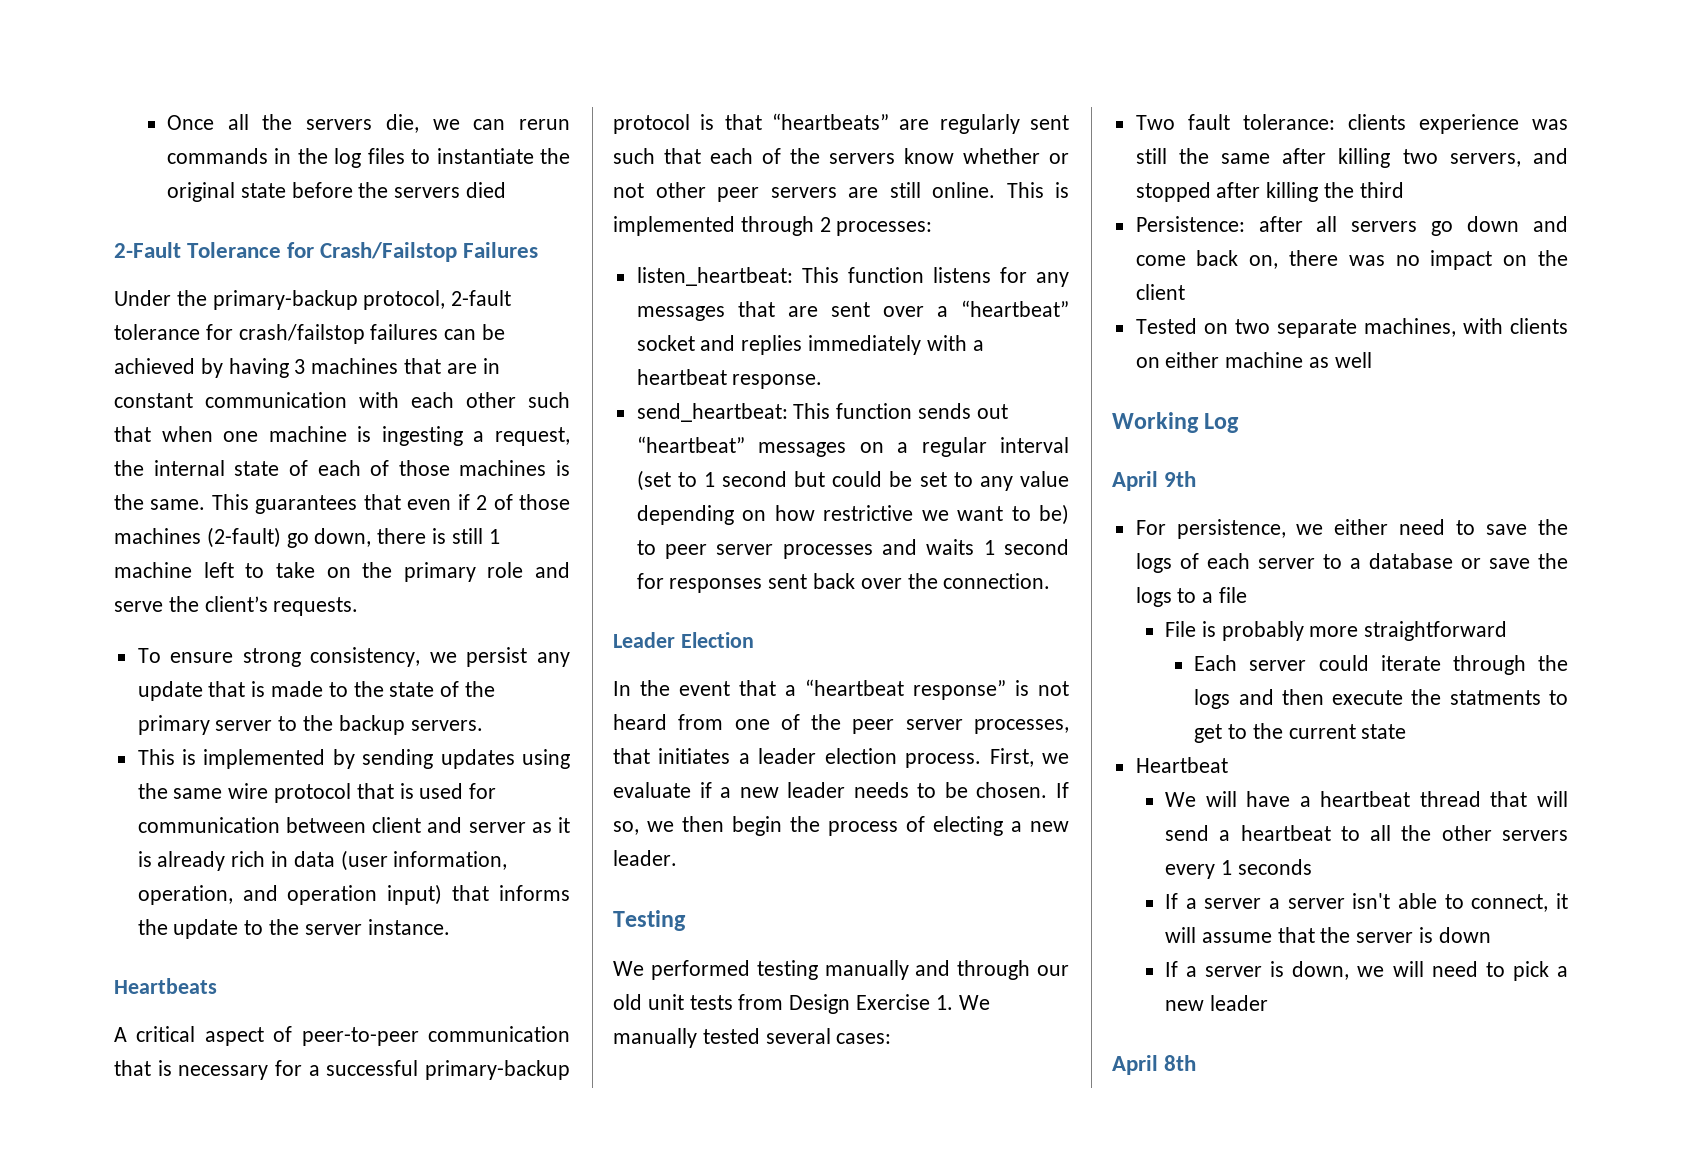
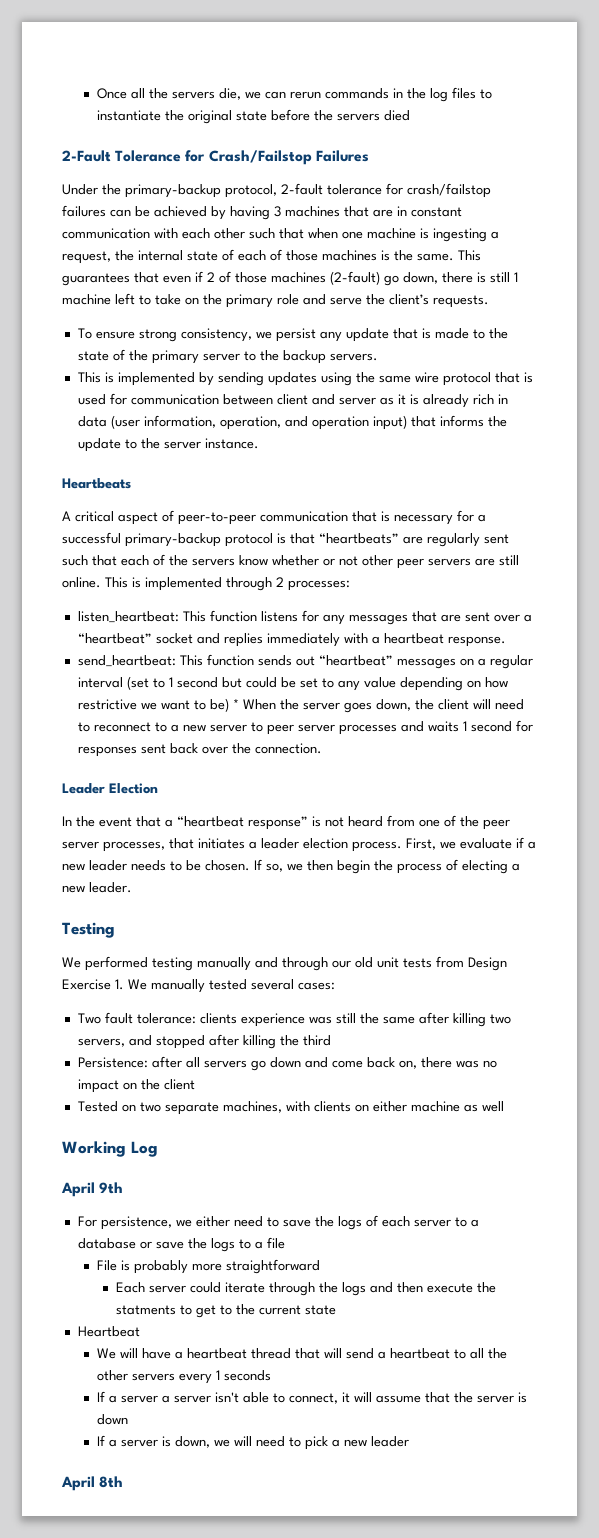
- send_heartbeat: This function sends out “heartbeat” messages on a regular interval (set to 1 second but could be set to any value depending on how restrictive we want to be) to peer server processes and waits 1 second for responses sent back over the connection.
+ send_heartbeat: This function sends out “heartbeat” messages on a regular interval (set to 1 second but could be set to any value depending on how restrictive we want to be) * When the server goes down, the client will need to reconnect to a new server to peer server processes and waits 1 second for responses sent back over the connection.

